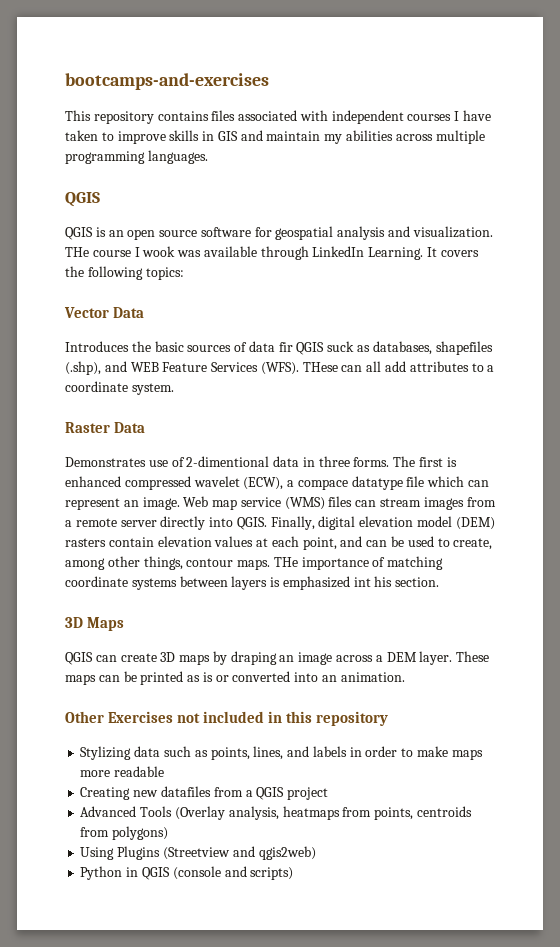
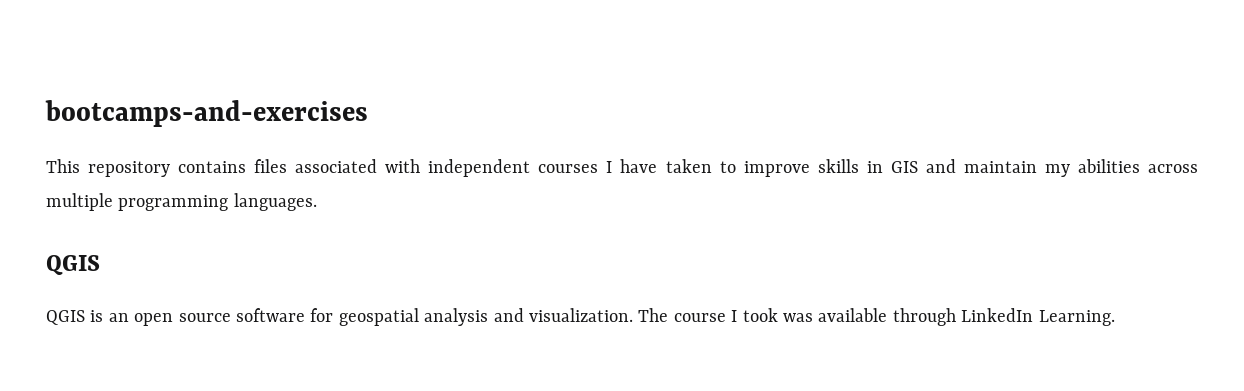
- THe course I wook was available through LinkedIn Learning. It covers the following topics:
- Vector Data
- Introduces the basic sources of data fir QGIS suck as databases, shapefiles (.shp), and WEB Feature Services (WFS). THese can all add attributes to a coordinate system.
- Raster Data
- Demonstrates use of 2-dimentional data in three forms. The first is enhanced compressed wavelet (ECW), a compace datatype file which can represent an image. Web map service (WMS) files can stream images from a remote server directly into QGIS. Finally, digital elevation model (DEM) rasters contain elevation values at each point, and can be used to create, among other things, contour maps. THe importance of matching coordinate systems between layers is emphasized int his section.
- 3D Maps
- QGIS can create 3D maps by draping an image across a DEM layer. These maps can be printed as is or converted into an animation.
- Other Exercises not included in this repository
- Stylizing data such as points, lines, and labels in order to make maps more readable
- Creating new datafiles from a QGIS project
- Advanced Tools (Overlay analysis, heatmaps from points, centroids from polygons)
- Using Plugins (Streetview and qgis2web)
- Python in QGIS (console and scripts)
+ The course I took was available through LinkedIn Learning.

